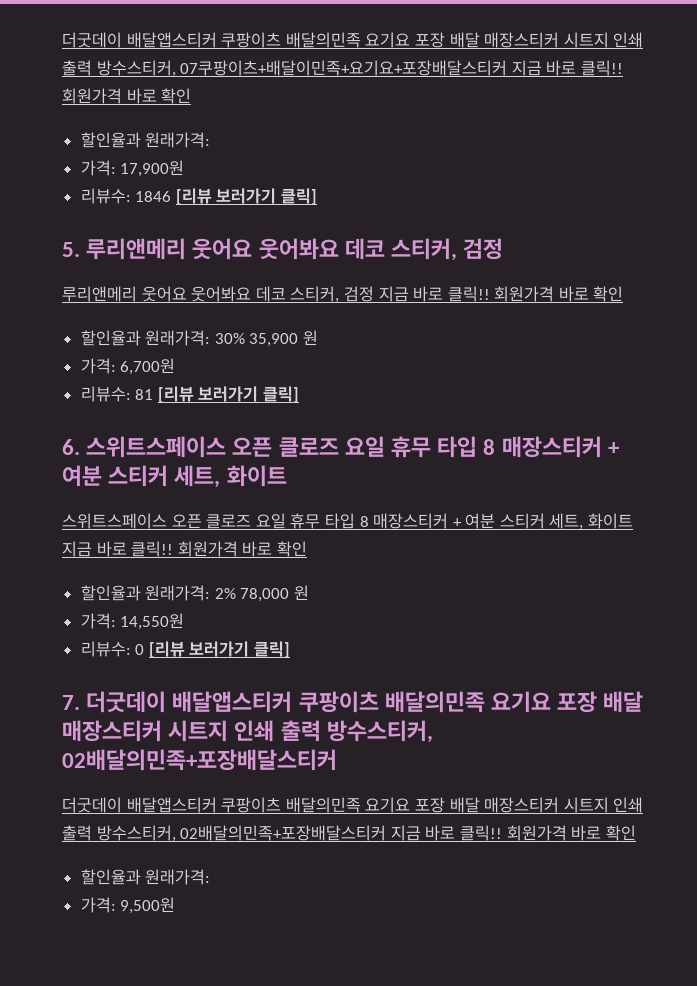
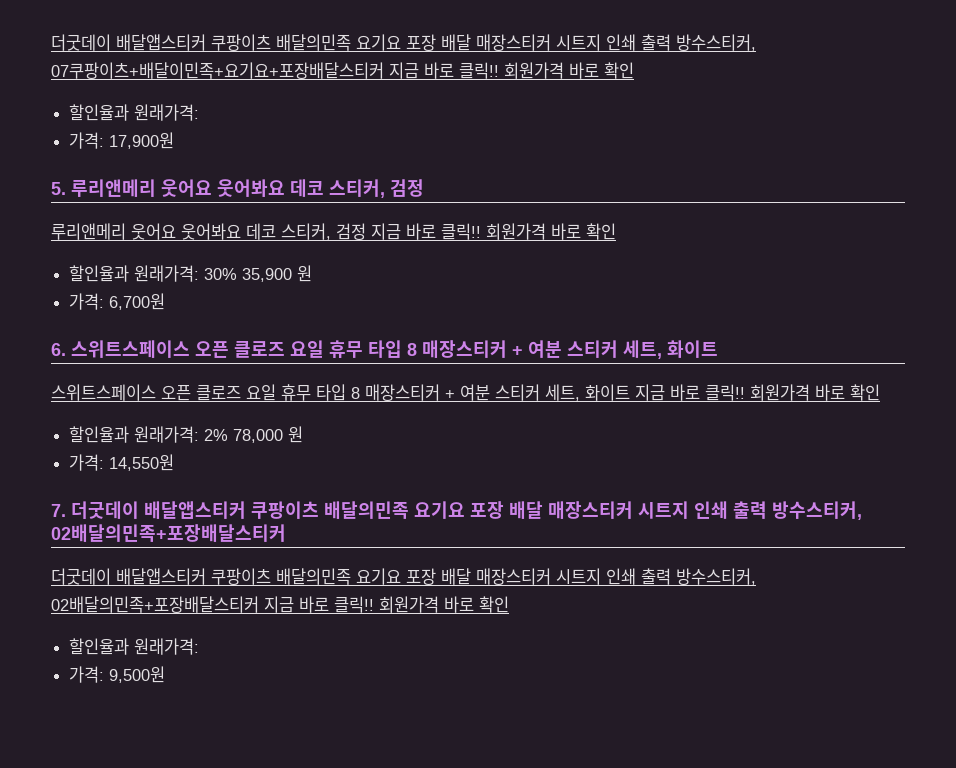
- 리뷰수: 1846 [리뷰 보러가기 클릭]
- 리뷰수: 81 [리뷰 보러가기 클릭]
- 리뷰수: 0 [리뷰 보러가기 클릭]

